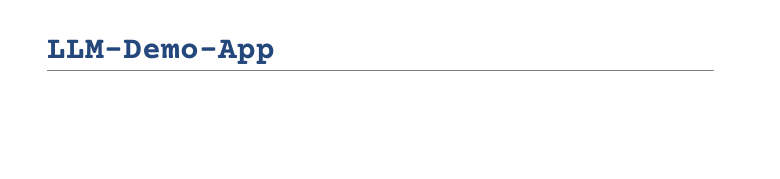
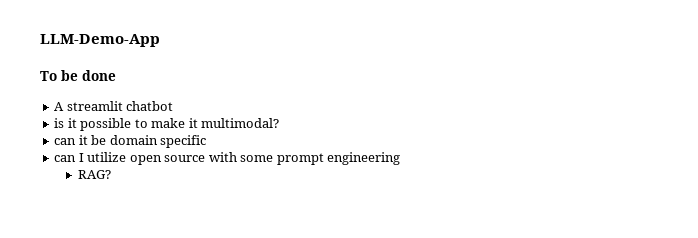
+ To be done
+ A streamlit chatbot
+ is it possible to make it multimodal?
+ can it be domain specific
+ can I utilize open source with some prompt engineering
+ RAG?

